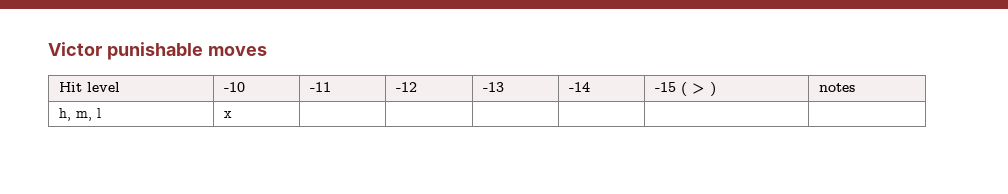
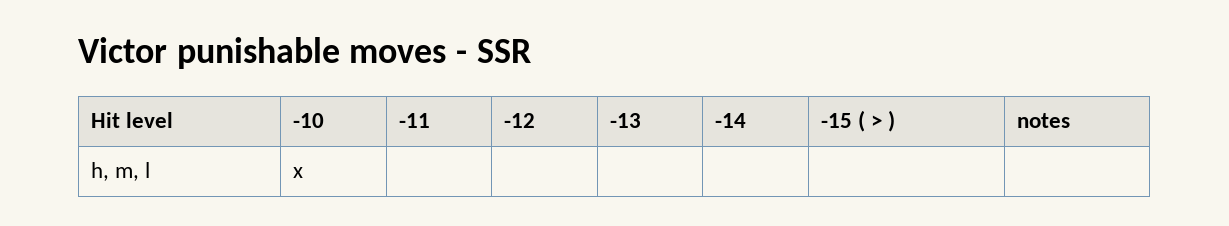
- Victor punishable moves
+ Victor punishable moves - SSR

